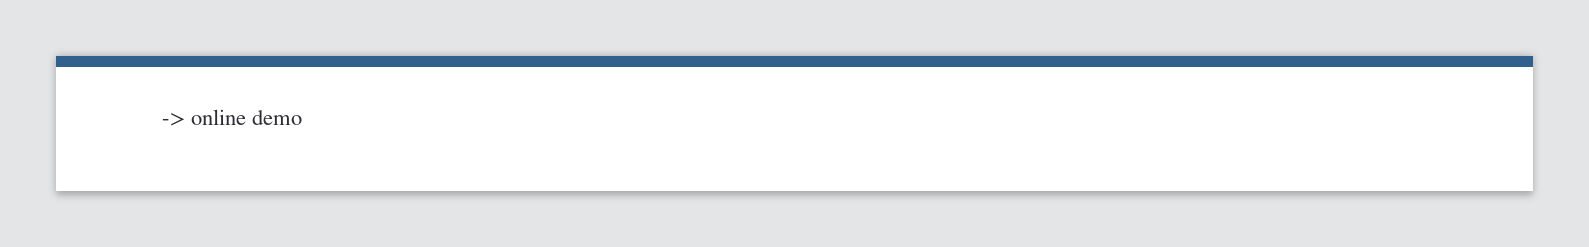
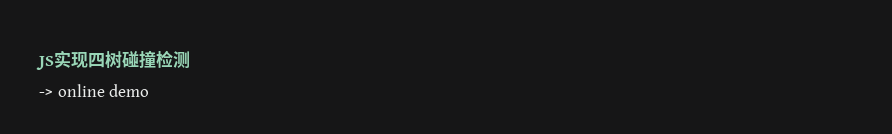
+ JS实现四树碰撞检测

